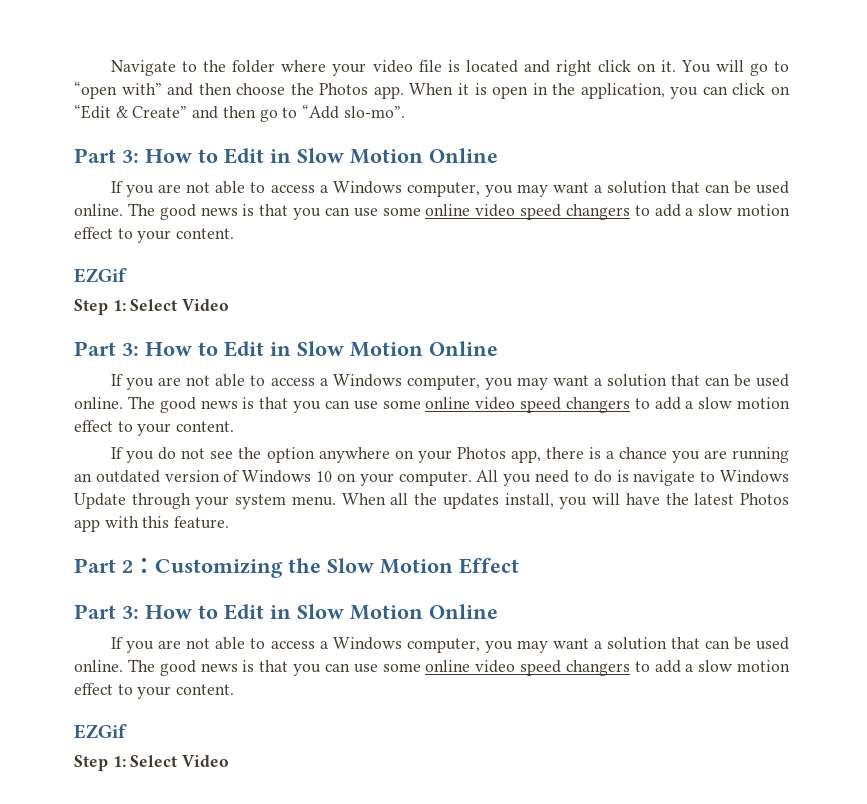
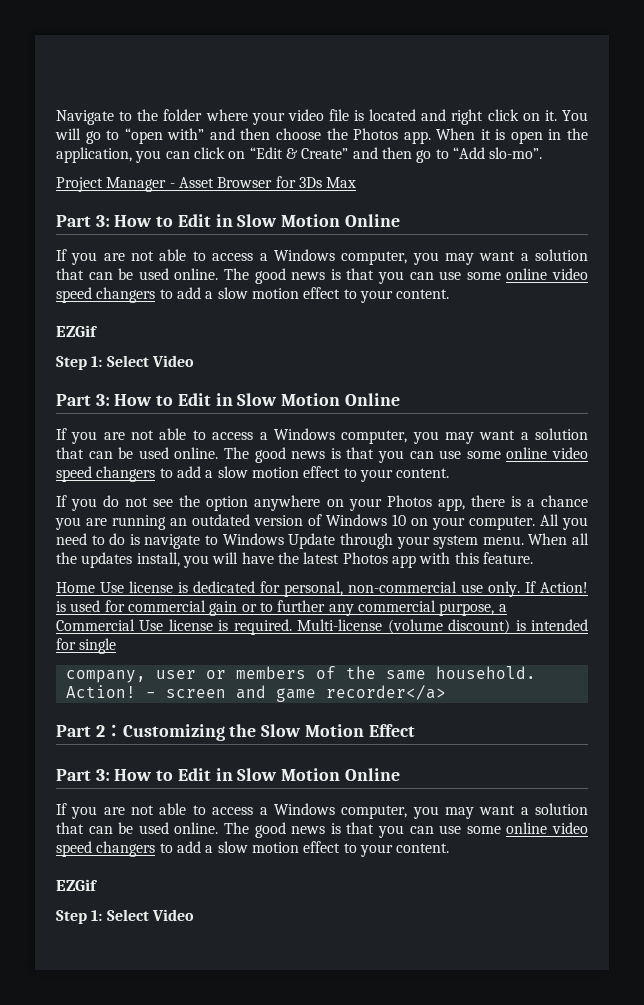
+ Project Manager - Asset Browser for 3Ds Max
+ Home Use license is dedicated for personal, non-commercial use only. If Action! is used for commercial gain or to further any commercial purpose, a Commercial Use license is required. Multi-license (volume discount) is intended for single
+ company, user or members of the same household. Action! - screen and game recorder</a>

